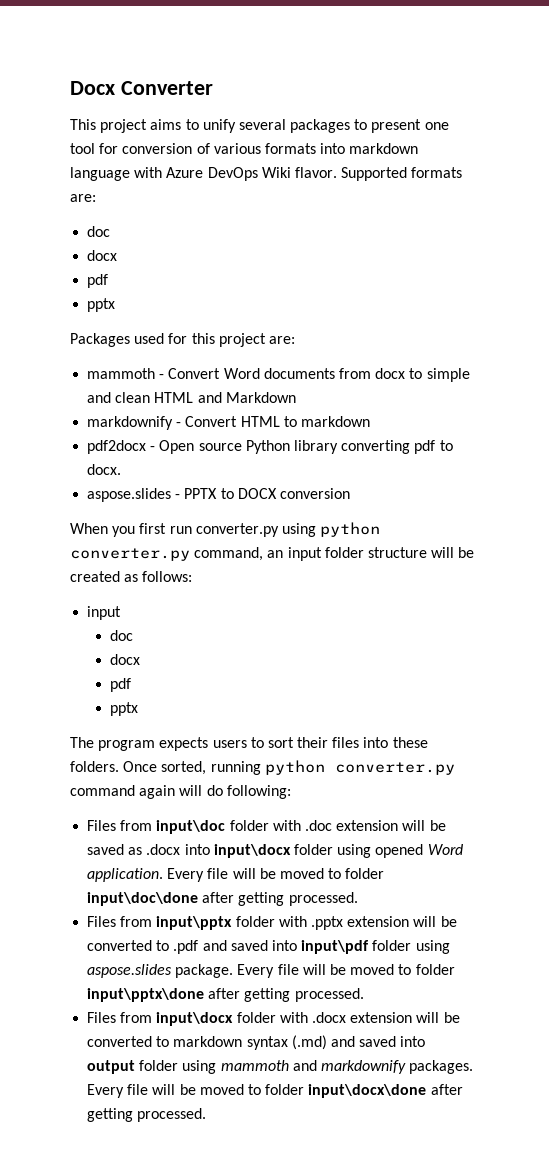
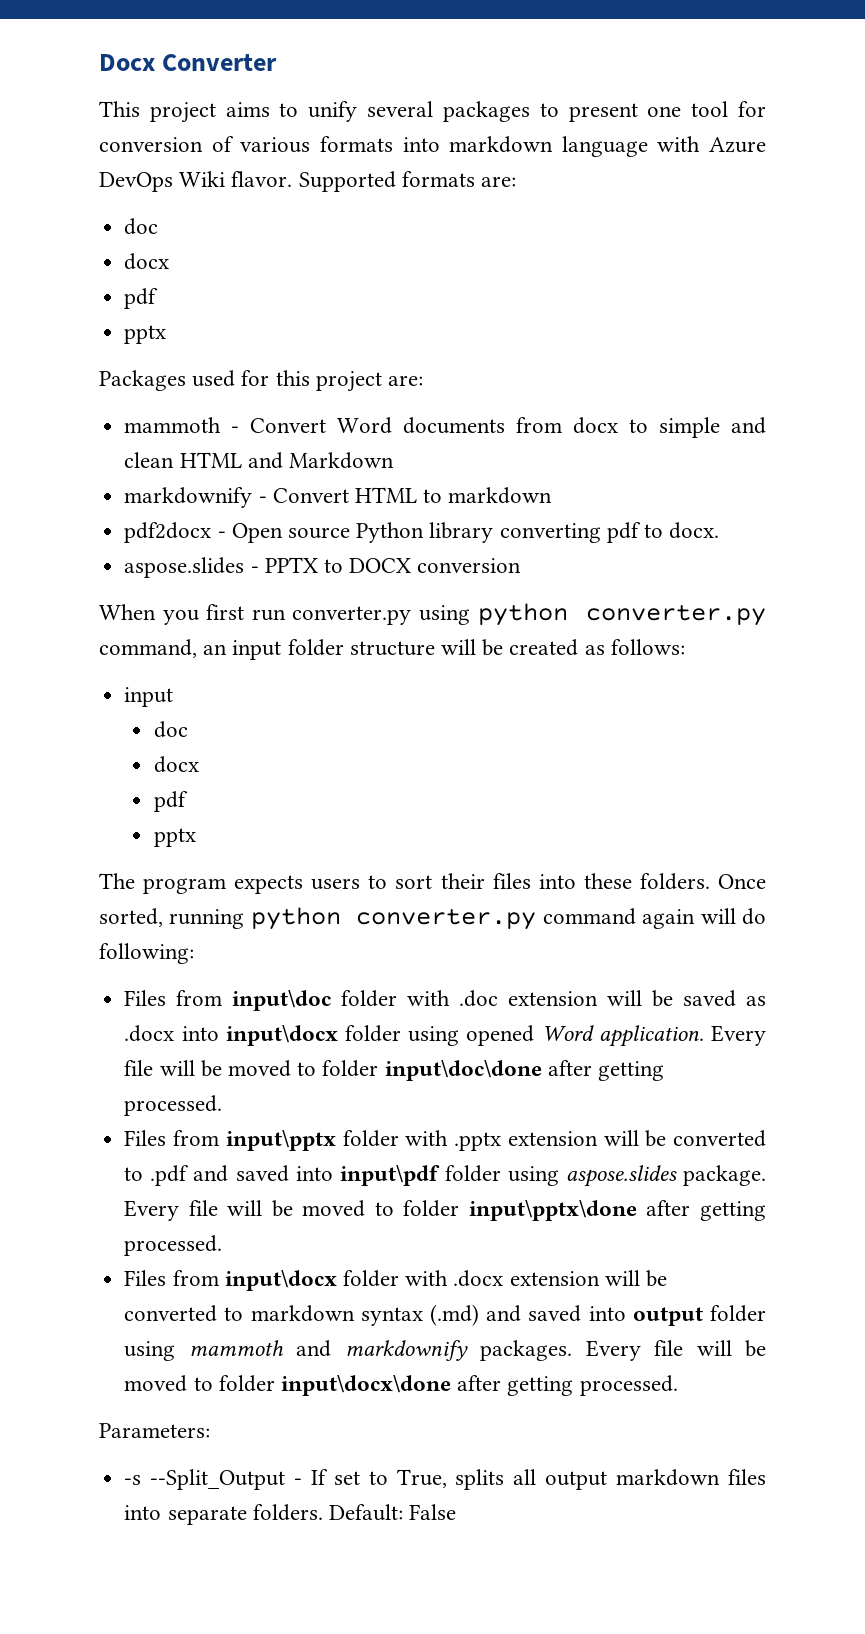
+ Parameters:
+ -s --Split_Output - If set to True, splits all output markdown files into separate folders. Default: False

